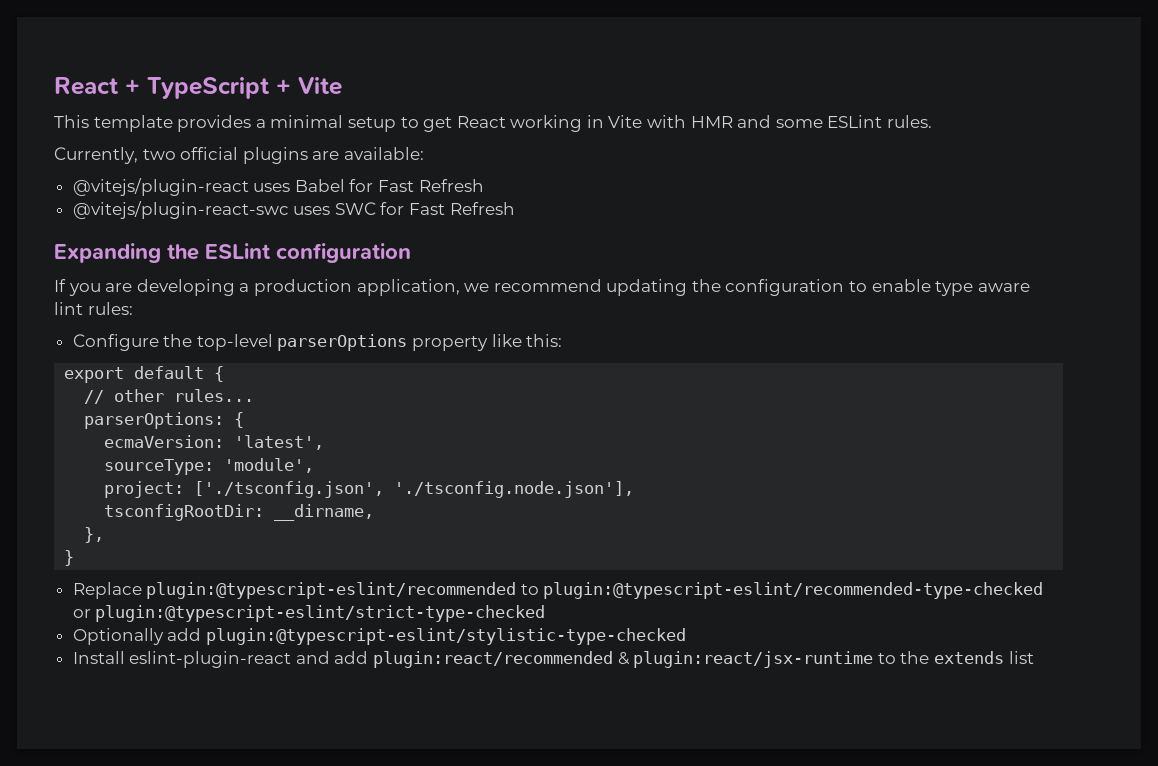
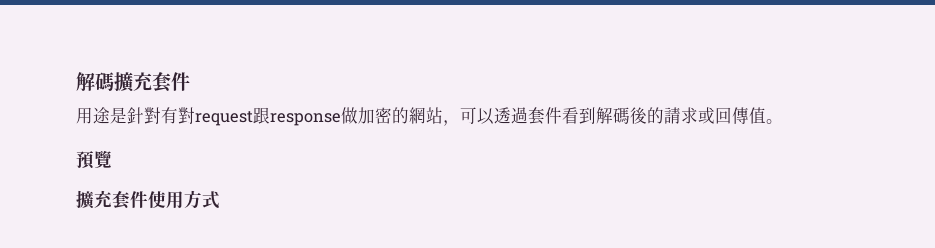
- React + TypeScript + Vite
- This template provides a minimal setup to get React working in Vite with HMR and some ESLint rules.
- Currently, two official plugins are available:
- @vitejs/plugin-react uses Babel for Fast Refresh
- @vitejs/plugin-react-swc uses SWC for Fast Refresh
- Expanding the ESLint configuration
- If you are developing a production application, we recommend updating the configuration to enable type aware lint rules:
- Configure the top-level parserOptions property like this:
- export default {
- // other rules...
- parserOptions: {
- ecmaVersion: 'latest',
- sourceType: 'module',
- project: ['./tsconfig.json', './tsconfig.node.json'],
- tsconfigRootDir: __dirname,
- },
- }
- Replace plugin:@typescript-eslint/recommended to plugin:@typescript-eslint/recommended-type-checked or plugin:@typescript-eslint/strict-type-checked
- Optionally add plugin:@typescript-eslint/stylistic-type-checked
- Install eslint-plugin-react and add plugin:react/recommended & plugin:react/jsx-runtime to the extends list
+ 解碼擴充套件
+ 用途是針對有對request跟response做加密的網站，可以透過套件看到解碼後的請求或回傳值。
+ 預覽
+ 擴充套件使用方式

